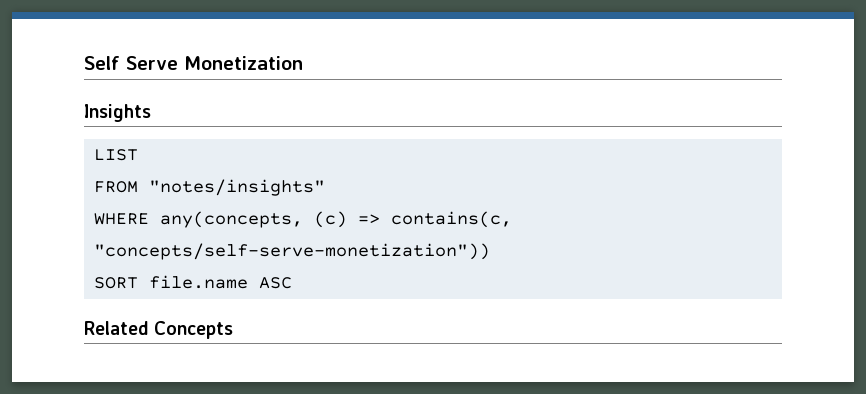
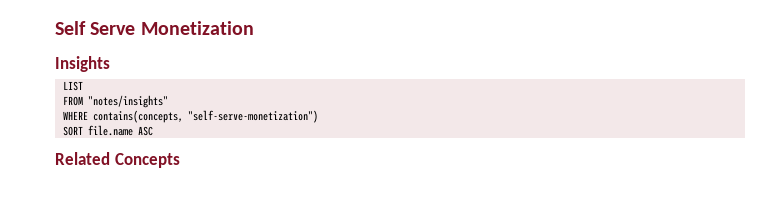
- WHERE any(concepts, (c) => contains(c, "concepts/self-serve-monetization"))
+ WHERE contains(concepts, "self-serve-monetization")

